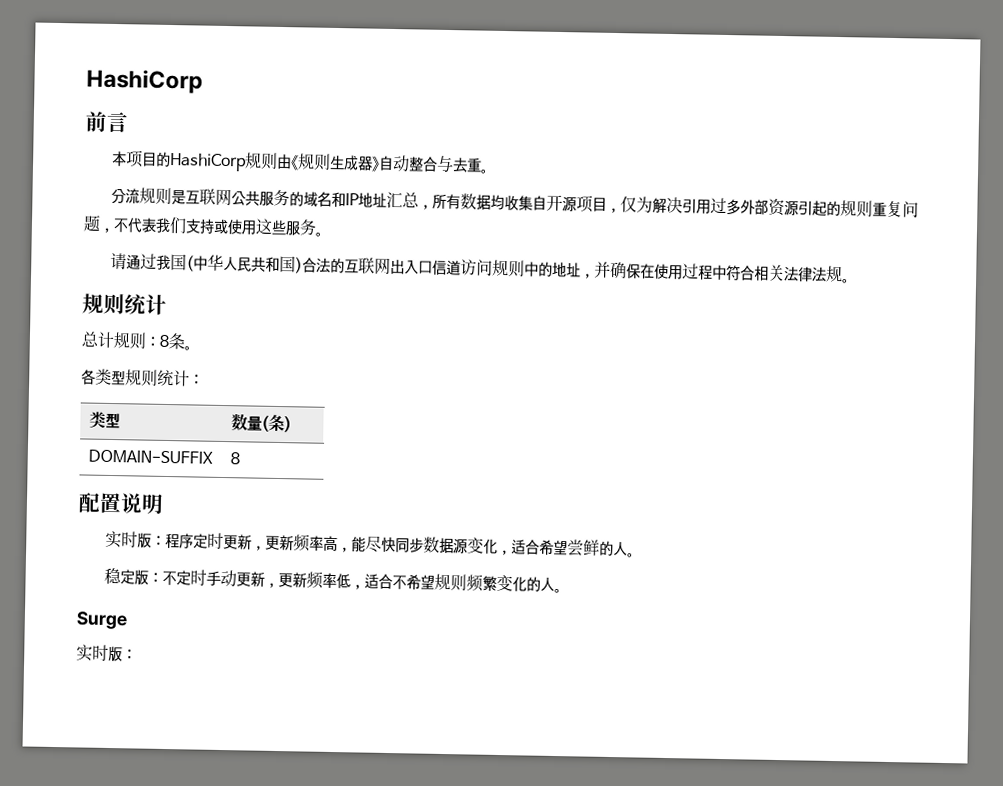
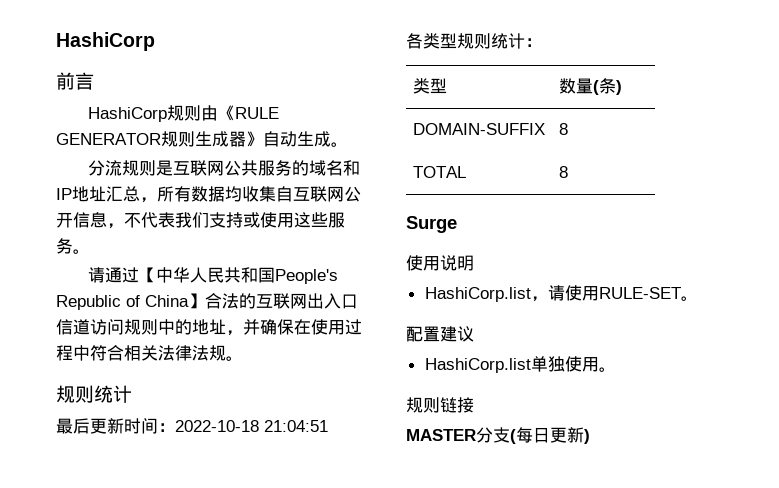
- 本项目的HashiCorp规则由《规则生成器》自动整合与去重。
+ HashiCorp规则由《RULE GENERATOR规则生成器》自动生成。
- 分流规则是互联网公共服务的域名和IP地址汇总，所有数据均收集自开源项目，仅为解决引用过多外部资源引起的规则重复问题，不代表我们支持或使用这些服务。
+ 分流规则是互联网公共服务的域名和IP地址汇总，所有数据均收集自互联网公开信息，不代表我们支持或使用这些服务。
- 请通过我国(中华人民共和国)合法的互联网出入口信道访问规则中的地址，并确保在使用过程中符合相关法律法规。
+ 请通过【中华人民共和国People's Republic of China】合法的互联网出入口信道访问规则中的地址，并确保在使用过程中符合相关法律法规。
- 总计规则：8条。
+ 最后更新时间：2022-10-18 21:04:51
- 配置说明
- 实时版：程序定时更新，更新频率高，能尽快同步数据源变化，适合希望尝鲜的人。
- 稳定版：不定时手动更新，更新频率低，适合不希望规则频繁变化的人。
+ TOTAL | 8
  Surge
- 实时版：
+ 使用说明
+ HashiCorp.list，请使用RULE-SET。
+ 配置建议
+ HashiCorp.list单独使用。
+ 规则链接
+ MASTER分支(每日更新)

